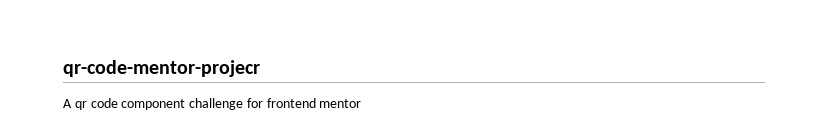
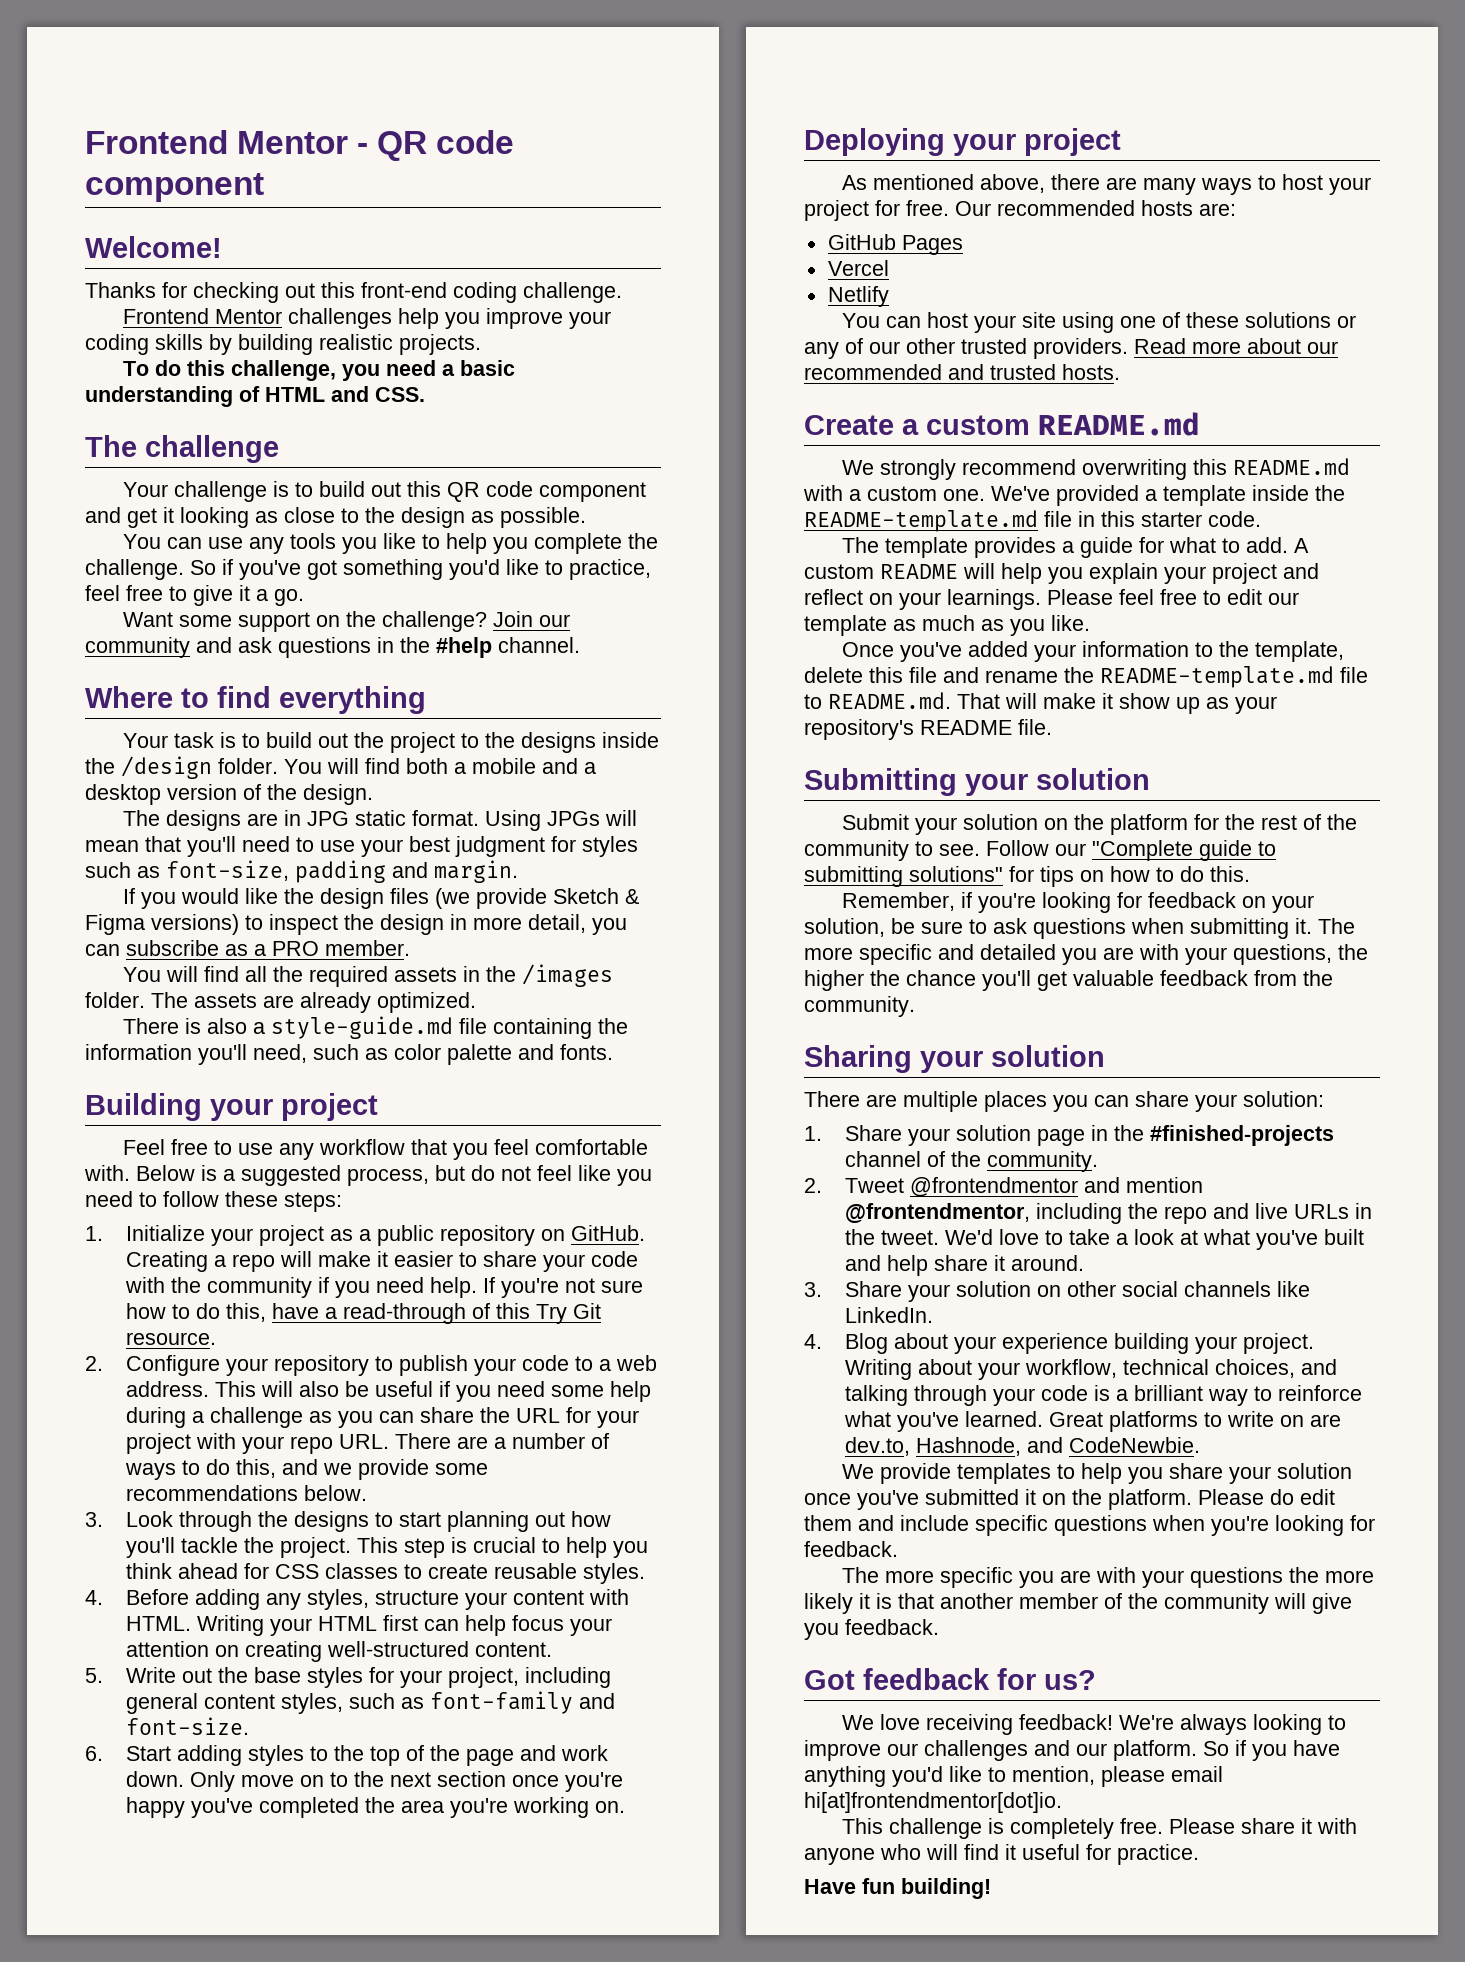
- qr-code-mentor-projecr
- A qr code component challenge for frontend mentor
+ Frontend Mentor - QR code component
+ Welcome!
+ Thanks for checking out this front-end coding challenge.
+ Frontend Mentor challenges help you improve your coding skills by building realistic projects.
+ To do this challenge, you need a basic understanding of HTML and CSS.
+ The challenge
+ Your challenge is to build out this QR code component and get it looking as close to the design as possible.
+ You can use any tools you like to help you complete the challenge. So if you've got something you'd like to practice, feel free to give it a go.
+ Want some support on the challenge? Join our community and ask questions in the #help channel.
+ Where to find everything
+ Your task is to build out the project to the designs inside the /design folder. You will find both a mobile and a desktop version of the design.
+ The designs are in JPG static format. Using JPGs will mean that you'll need to use your best judgment for styles such as font-size, padding and margin.
+ If you would like the design files (we provide Sketch & Figma versions) to inspect the design in more detail, you can subscribe as a PRO member.
+ You will find all the required assets in the /images folder. The assets are already optimized.
+ There is also a style-guide.md file containing the information you'll need, such as color palette and fonts.
+ Building your project
+ Feel free to use any workflow that you feel comfortable with. Below is a suggested process, but do not feel like you need to follow these steps:
+ 1. Initialize your project as a public repository on GitHub. Creating a repo will make it easier to share your code with the community if you need help. If you're not sure how to do this, have a read-through of this Try Git resource.
+ 2. Configure your repository to publish your code to a web address. This will also be useful if you need some help during a challenge as you can share the URL for your project with your repo URL. There are a number of ways to do this, and we provide some recommendations below.
+ 3. Look through the designs to start planning out how you'll tackle the project. This step is crucial to help you think ahead for CSS classes to create reusable styles.
+ 4. Before adding any styles, structure your content with HTML. Writing your HTML first can help focus your attention on creating well-structured content.
+ 5. Write out the base styles for your project, including general content styles, such as font-family and font-size.
+ 6. Start adding styles to the top of the page and work down. Only move on to the next section once you're happy you've completed the area you're working on.
+ Deploying your project
+ As mentioned above, there are many ways to host your project for free. Our recommended hosts are:
+ GitHub Pages
+ Vercel
+ Netlify
+ You can host your site using one of these solutions or any of our other trusted providers. Read more about our recommended and trusted hosts.
+ Create a custom README.md
+ We strongly recommend overwriting this README.md with a custom one. We've provided a template inside the README-template.md file in this starter code.
+ The template provides a guide for what to add. A custom README will help you explain your project and reflect on your learnings. Please feel free to edit our template as much as you like.
+ Once you've added your information to the template, delete this file and rename the README-template.md file to README.md. That will make it show up as your repository's README file.
+ Submitting your solution
+ Submit your solution on the platform for the rest of the community to see. Follow our "Complete guide to submitting solutions" for tips on how to do this.
+ Remember, if you're looking for feedback on your solution, be sure to ask questions when submitting it. The more specific and detailed you are with your questions, the higher the chance you'll get valuable feedback from the community.
+ Sharing your solution
+ There are multiple places you can share your solution:
+ 1. Share your solution page in the #finished-projects channel of the community.
+ 2. Tweet @frontendmentor and mention @frontendmentor, including the repo and live URLs in the tweet. We'd love to take a look at what you've built and help share it around.
+ 3. Share your solution on other social channels like LinkedIn.
+ 4. Blog about your experience building your project. Writing about your workflow, technical choices, and talking through your code is a brilliant way to reinforce what you've learned. Great platforms to write on are dev.to, Hashnode, and CodeNewbie.
+ We provide templates to help you share your solution once you've submitted it on the platform. Please do edit them and include specific questions when you're looking for feedback.
+ The more specific you are with your questions the more likely it is that another member of the community will give you feedback.
+ Got feedback for us?
+ We love receiving feedback! We're always looking to improve our challenges and our platform. So if you have anything you'd like to mention, please email hi[at]frontendmentor[dot]io.
+ This challenge is completely free. Please share it with anyone who will find it useful for practice.
+ Have fun building!

